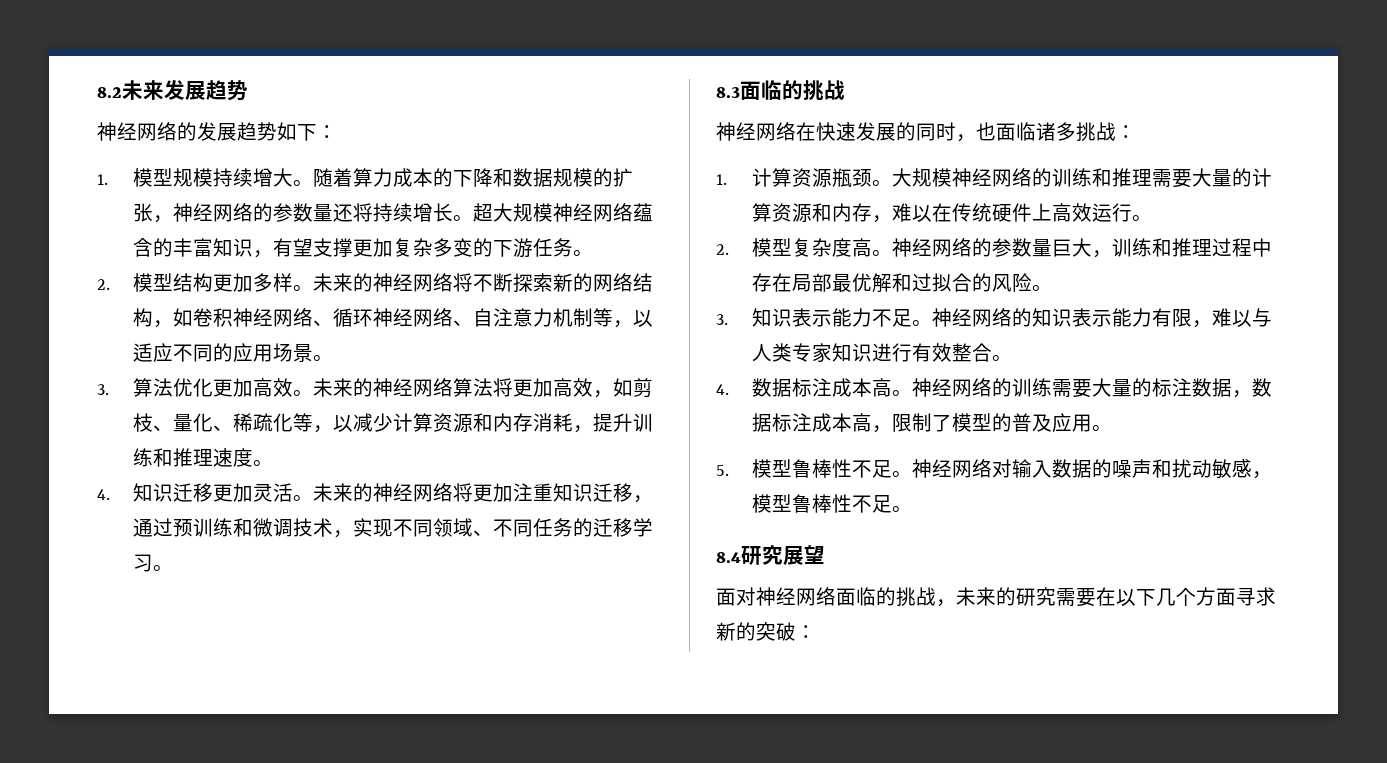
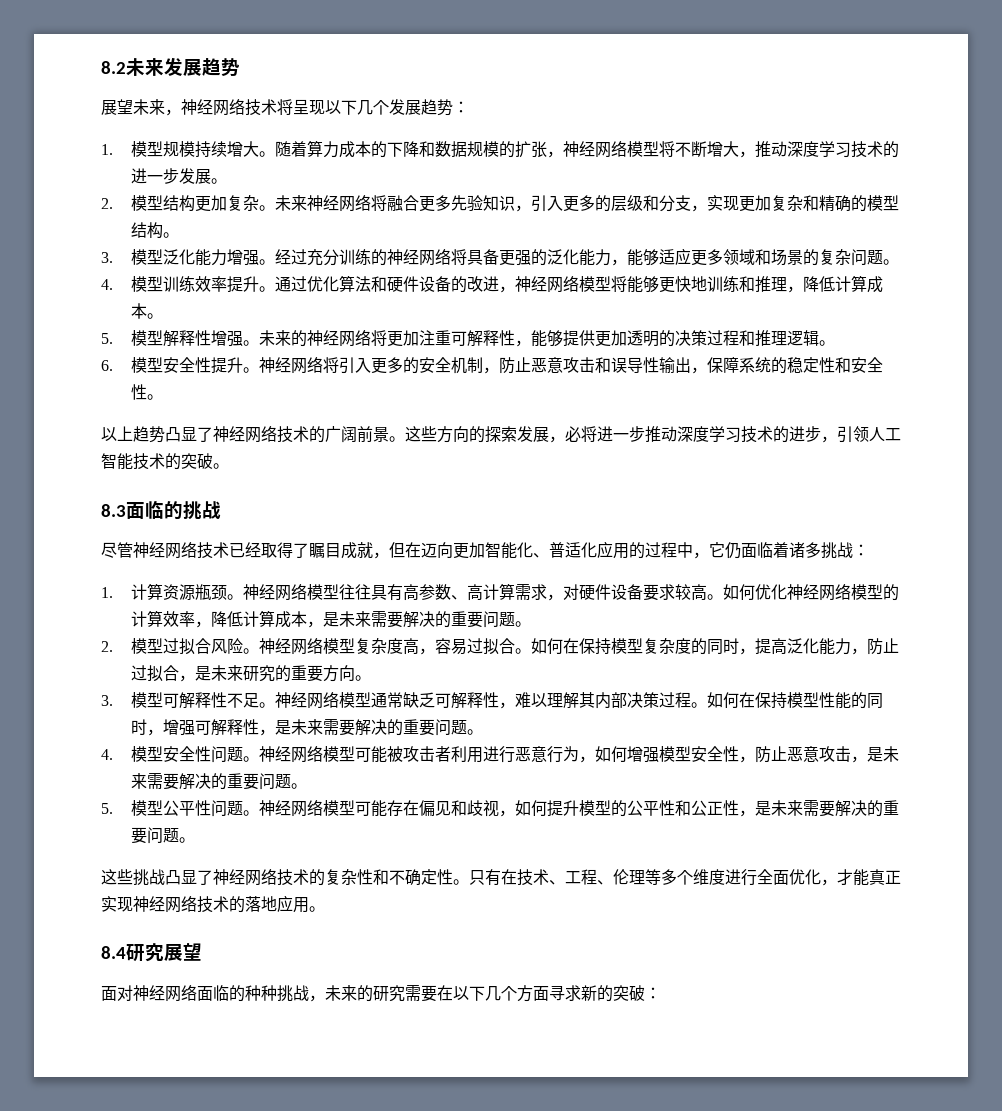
- 神经网络的发展趋势如下：
+ 展望未来，神经网络技术将呈现以下几个发展趋势：
- 随着算力成本的下降和数据规模的扩张，神经网络的参数量还将持续增长。超大规模神经网络蕴含的丰富知识，有望支撑更加复杂多变的下游任务。
+ 随着算力成本的下降和数据规模的扩张，神经网络模型将不断增大，推动深度学习技术的进一步发展。
- 2.模型结构更加多样。未来的神经网络将不断探索新的网络结构，如卷积神经网络、循环神经网络、自注意力机制等，以适应不同的应用场景。
- 3.算法优化更加高效。未来的神经网络算法将更加高效，如剪枝、量化、稀疏化等，以减少计算资源和内存消耗，提升训练和推理速度。
- 4.知识迁移更加灵活。
+ 2.模型结构更加复杂。未来神经网络将融合更多先验知识，引入更多的层级和分支，实现更加复杂和精确的模型结构。
+ 3.模型泛化能力增强。经过充分训练的神经网络将具备更强的泛化能力，能够适应更多领域和场景的复杂问题。
+ 4.模型训练效率提升。通过优化算法和硬件设备的改进，神经网络模型将能够更快地训练和推理，降低计算成本。
+ 5.模型解释性增强。
- 未来的神经网络将更加注重知识迁移，通过预训练和微调技术，实现不同领域、不同任务的迁移学习。
+ 未来的神经网络将更加注重可解释性，能够提供更加透明的决策过程和推理逻辑。
+ 6.模型安全性提升。神经网络将引入更多的安全机制，防止恶意攻击和误导性输出，保障系统的稳定性和安全性。
+ 以上趋势凸显了神经网络技术的广阔前景。这些方向的探索发展，必将进一步推动深度学习技术的进步，引领人工智能技术的突破。
- 神经网络在快速发展的同时，也面临诸多挑战：
+ 尽管神经网络技术已经取得了瞩目成就，但在迈向更加智能化、普适化应用的过程中，它仍面临着诸多挑战：
- 大规模神经网络的训练和推理需要大量的计算资源和内存，难以在传统硬件上高效运行。
- 2.模型复杂度高。神经网络的参数量巨大，训练和推理过程中存在局部最优解和过拟合的风险。
- 3.知识表示能力不足。神经网络的知识表示能力有限，难以与人类专家知识进行有效整合。
- 4.数据标注成本高。神经网络的训练需要大量的标注数据，数据标注成本高，限制了模型的普及应用。
- 5.模型鲁棒性不足。神经网络对输入数据的噪声和扰动敏感，模型鲁棒性不足。
+ 神经网络模型往往具有高参数、高计算需求，对硬件设备要求较高。如何优化神经网络模型的计算效率，降低计算成本，是未来需要解决的重要问题。
+ 2.模型过拟合风险。神经网络模型复杂度高，容易过拟合。如何在保持模型复杂度的同时，提高泛化能力，防止过拟合，是未来研究的重要方向。
+ 3.模型可解释性不足。神经网络模型通常缺乏可解释性，难以理解其内部决策过程。如何在保持模型性能的同时，增强可解释性，是未来需要解决的重要问题。
+ 4.模型安全性问题。神经网络模型可能被攻击者利用进行恶意行为，如何增强模型安全性，防止恶意攻击，是未来需要解决的重要问题。
+ 5.模型公平性问题。神经网络模型可能存在偏见和歧视，如何提升模型的公平性和公正性，是未来需要解决的重要问题。
+ 这些挑战凸显了神经网络技术的复杂性和不确定性。只有在技术、工程、伦理等多个维度进行全面优化，才能真正实现神经网络技术的落地应用。
- 面对神经网络面临的挑战，未来的研究需要在以下几个方面寻求新的突破：
+ 面对神经网络面临的种种挑战，未来的研究需要在以下几个方面寻求新的突破：

